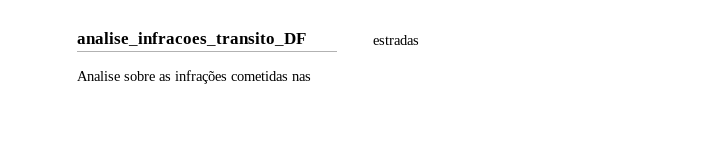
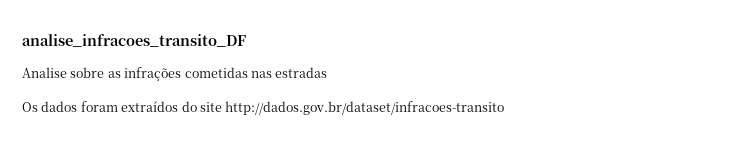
+ Os dados foram extraídos do site http://dados.gov.br/dataset/infracoes-transito

